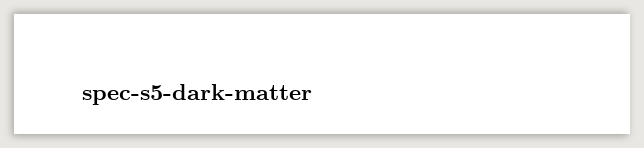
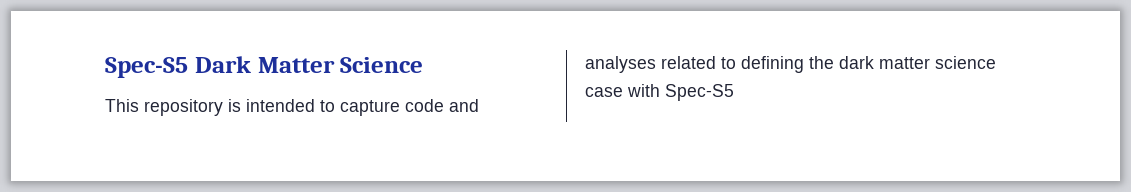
- spec-s5-dark-matter
+ Spec-S5 Dark Matter Science
+ This repository is intended to capture code and analyses related to defining the dark matter science case with Spec-S5

